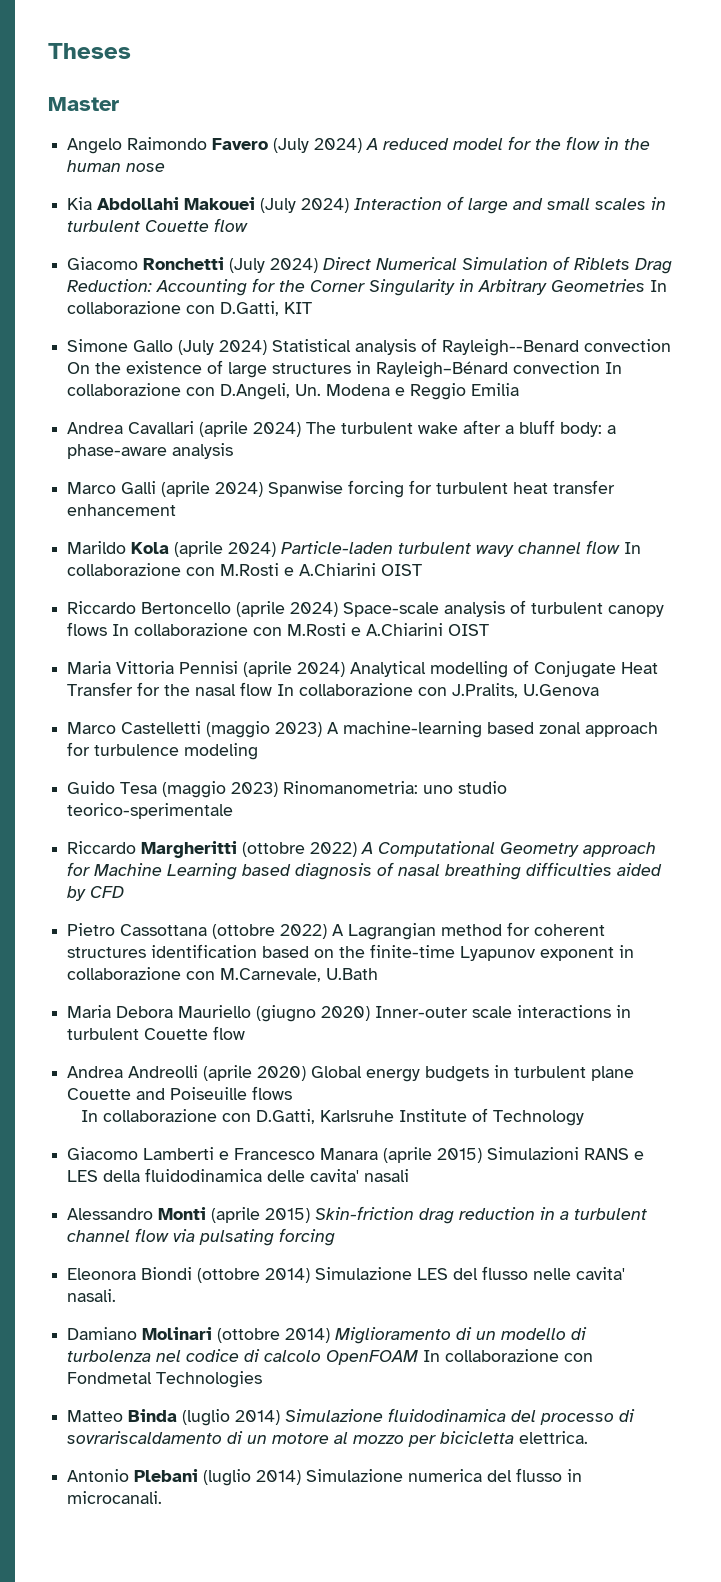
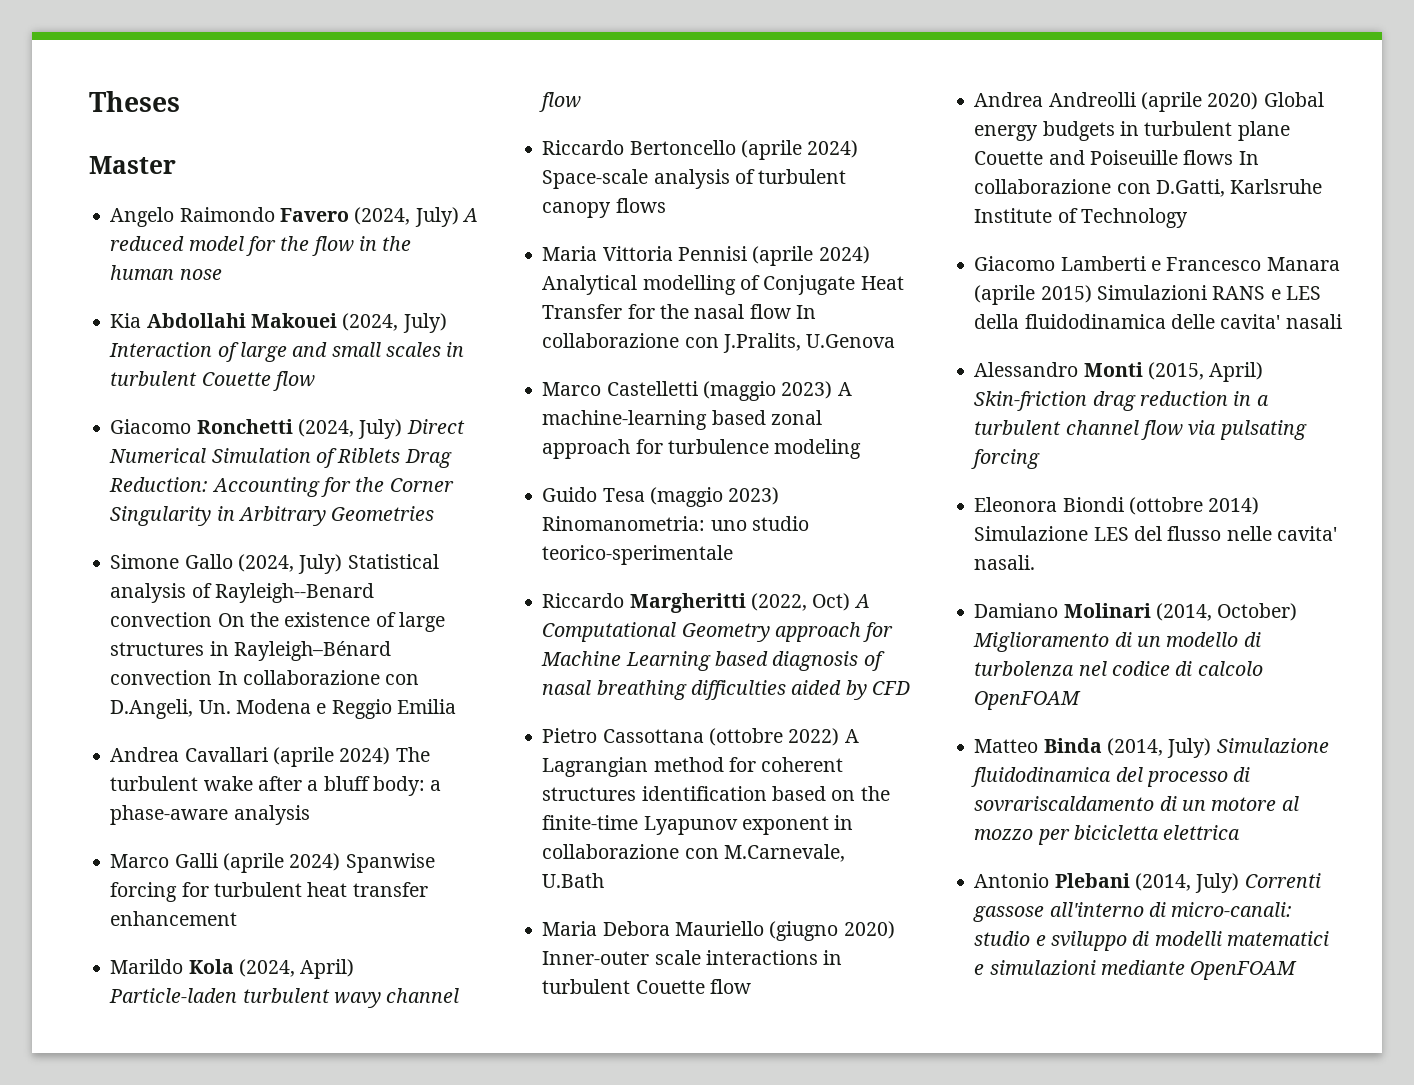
- Angelo Raimondo Favero (July 2024) A reduced model for the flow in the human nose
+ Angelo Raimondo Favero (2024, July) A reduced model for the flow in the human nose
- Kia Abdollahi Makouei (July 2024) Interaction of large and small scales in turbulent Couette flow
+ Kia Abdollahi Makouei (2024, July) Interaction of large and small scales in turbulent Couette flow
- Giacomo Ronchetti (July 2024) Direct Numerical Simulation of Riblets Drag Reduction: Accounting for the Corner Singularity in Arbitrary Geometries In collaborazione con D.Gatti, KIT
+ Giacomo Ronchetti (2024, July) Direct Numerical Simulation of Riblets Drag Reduction: Accounting for the Corner Singularity in Arbitrary Geometries
- Simone Gallo (July 2024) Statistical analysis of Rayleigh--Benard convection On the existence of large structures in Rayleigh–Bénard convection In collaborazione con D.Angeli, Un. Modena e Reggio Emilia
+ Simone Gallo (2024, July) Statistical analysis of Rayleigh--Benard convection On the existence of large structures in Rayleigh–Bénard convection In collaborazione con D.Angeli, Un. Modena e Reggio Emilia
- Marildo Kola (aprile 2024) Particle-laden turbulent wavy channel flow In collaborazione con M.Rosti e A.Chiarini OIST
+ Marildo Kola (2024, April) Particle-laden turbulent wavy channel flow
- Riccardo Bertoncello (aprile 2024) Space-scale analysis of turbulent canopy flows In collaborazione con M.Rosti e A.Chiarini OIST
+ Riccardo Bertoncello (aprile 2024) Space-scale analysis of turbulent canopy flows
- Riccardo Margheritti (ottobre 2022) A Computational Geometry approach for Machine Learning based diagnosis of nasal breathing difficulties aided by CFD
+ Riccardo Margheritti (2022, Oct) A Computational Geometry approach for Machine Learning based diagnosis of nasal breathing difficulties aided by CFD
- Andrea Andreolli (aprile 2020) Global energy budgets in turbulent plane Couette and Poiseuille flows
- In collaborazione con D.Gatti, Karlsruhe Institute of Technology
+ Andrea Andreolli (aprile 2020) Global energy budgets in turbulent plane Couette and Poiseuille flows In collaborazione con D.Gatti, Karlsruhe Institute of Technology
- Alessandro Monti (aprile 2015) Skin-friction drag reduction in a turbulent channel flow via pulsating forcing
+ Alessandro Monti (2015, April) Skin-friction drag reduction in a turbulent channel flow via pulsating forcing
- Damiano Molinari (ottobre 2014) Miglioramento di un modello di turbolenza nel codice di calcolo OpenFOAM In collaborazione con Fondmetal Technologies
+ Damiano Molinari (2014, October) Miglioramento di un modello di turbolenza nel codice di calcolo OpenFOAM
- Matteo Binda (luglio 2014) Simulazione fluidodinamica del processo di sovrariscaldamento di un motore al mozzo per bicicletta elettrica.
+ Matteo Binda (2014, July) Simulazione fluidodinamica del processo di sovrariscaldamento di un motore al mozzo per bicicletta elettrica
- Antonio Plebani (luglio 2014) Simulazione numerica del flusso in microcanali.
+ Antonio Plebani (2014, July) Correnti gassose all'interno di micro-canali: studio e sviluppo di modelli matematici e simulazioni mediante OpenFOAM

